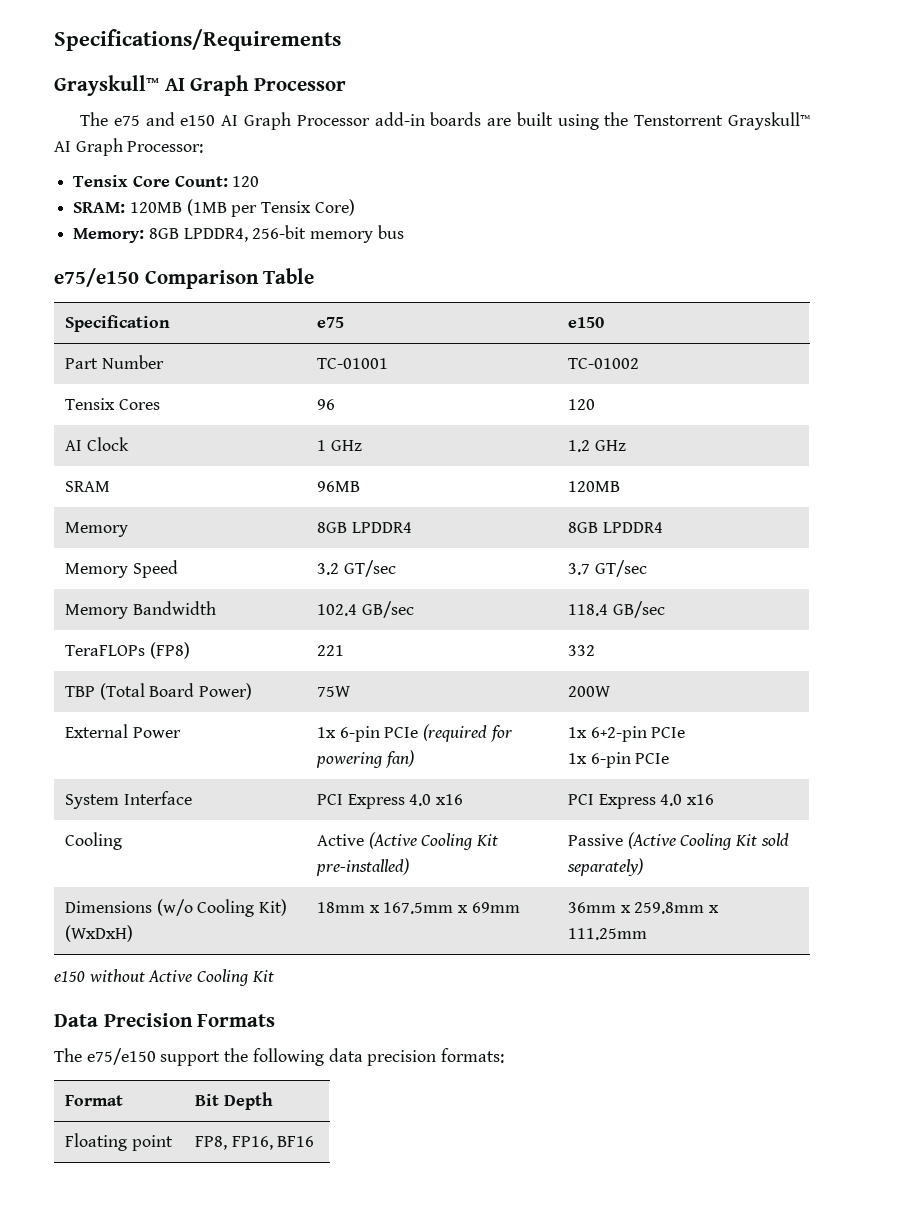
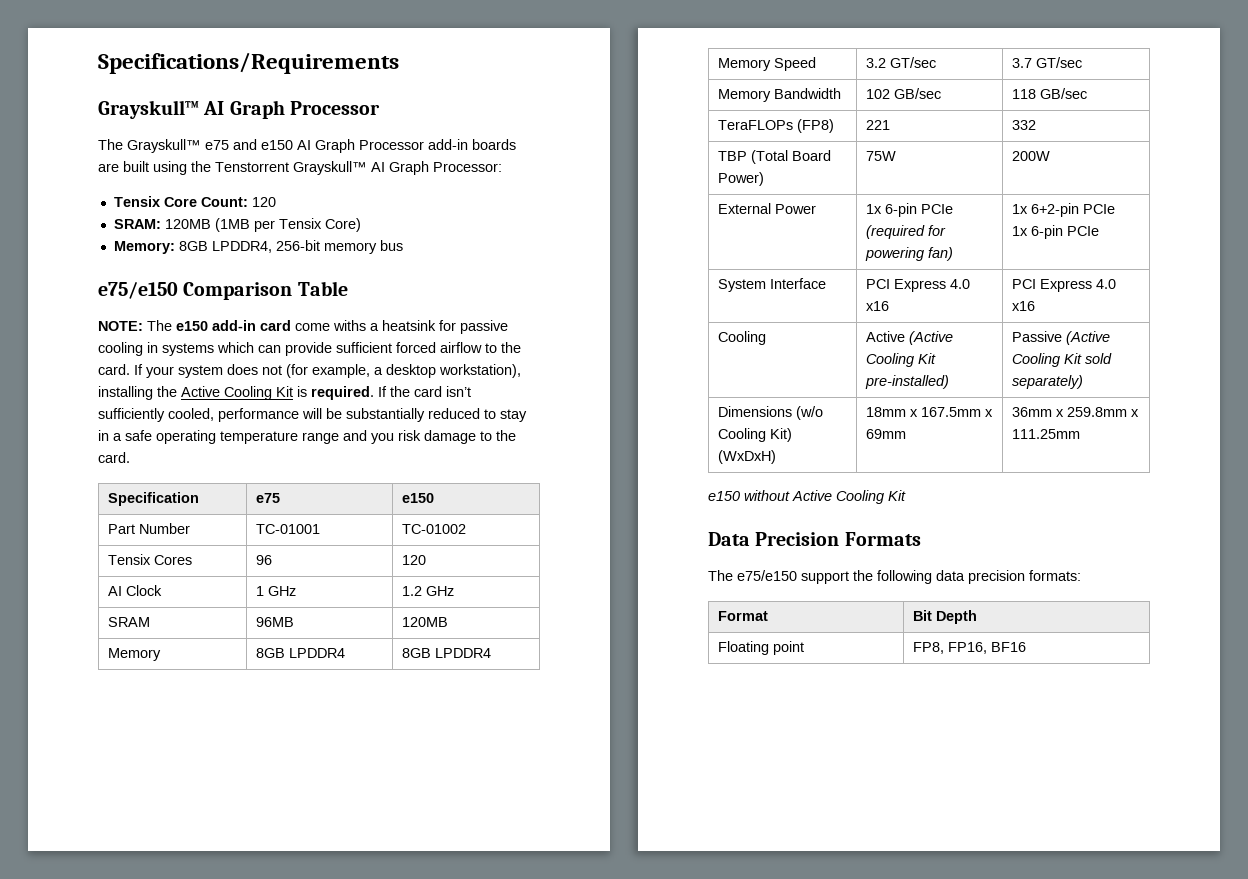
- The e75 and e150 AI Graph Processor add-in boards are built using the Tenstorrent Grayskull™ AI Graph Processor:
+ The Grayskull™ e75 and e150 AI Graph Processor add-in boards are built using the Tenstorrent Grayskull™ AI Graph Processor:
+ NOTE: The e150 add-in card come withs a heatsink for passive cooling in systems which can provide sufficient forced airflow to the card. If your system does not (for example, a desktop workstation), installing the Active Cooling Kit is required. If the card isn’t sufficiently cooled, performance will be substantially reduced to stay in a safe operating temperature range and you risk damage to the card.
- Memory Bandwidth | 102.4 GB/sec | 118.4 GB/sec
+ Memory Bandwidth | 102 GB/sec | 118 GB/sec

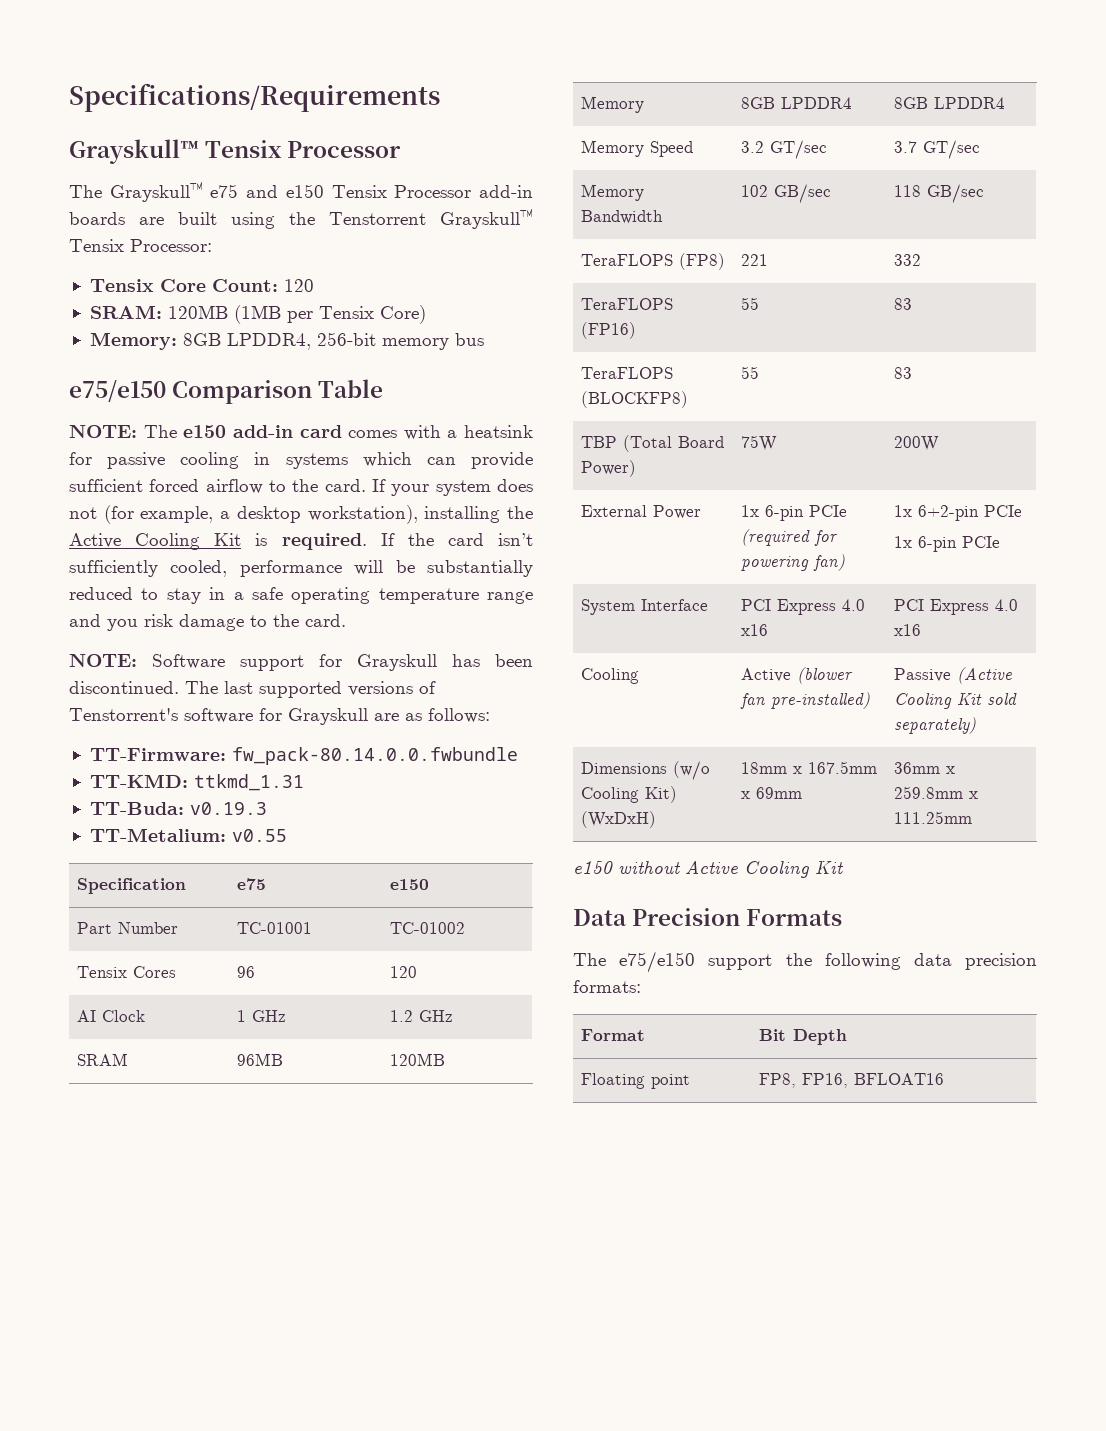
- Grayskull™ AI Graph Processor
+ Grayskull™ Tensix Processor
- The Grayskull™ e75 and e150 AI Graph Processor add-in boards are built using the Tenstorrent Grayskull™ AI Graph Processor:
+ The Grayskull™ e75 and e150 Tensix Processor add-in boards are built using the Tenstorrent Grayskull™ Tensix Processor:
- NOTE: The e150 add-in card come withs a heatsink for passive cooling in systems which can provide sufficient forced airflow to the card.
+ NOTE: The e150 add-in card comes with a heatsink for passive cooling in systems which can provide sufficient forced airflow to the card.
+ NOTE: Software support for Grayskull has been discontinued. The last supported versions of Tenstorrent's software for Grayskull are as follows:
+ TT-Firmware: fw_pack-80.14.0.0.fwbundle
+ TT-KMD: ttkmd_1.31
+ TT-Buda: v0.19.3
+ TT-Metalium: v0.55
- TeraFLOPs (FP8) | 221 | 332
+ TeraFLOPS (FP8) | 221 | 332
+ TeraFLOPS (FP16) | 55 | 83
+ TeraFLOPS (BLOCKFP8) | 55 | 83
- Cooling | Active (Active Cooling Kit pre-installed) | Passive (Active Cooling Kit sold separately)
+ Cooling | Active (blower fan pre-installed) | Passive (Active Cooling Kit sold separately)
- Floating point | FP8, FP16, BF16
+ Floating point | FP8, FP16, BFLOAT16

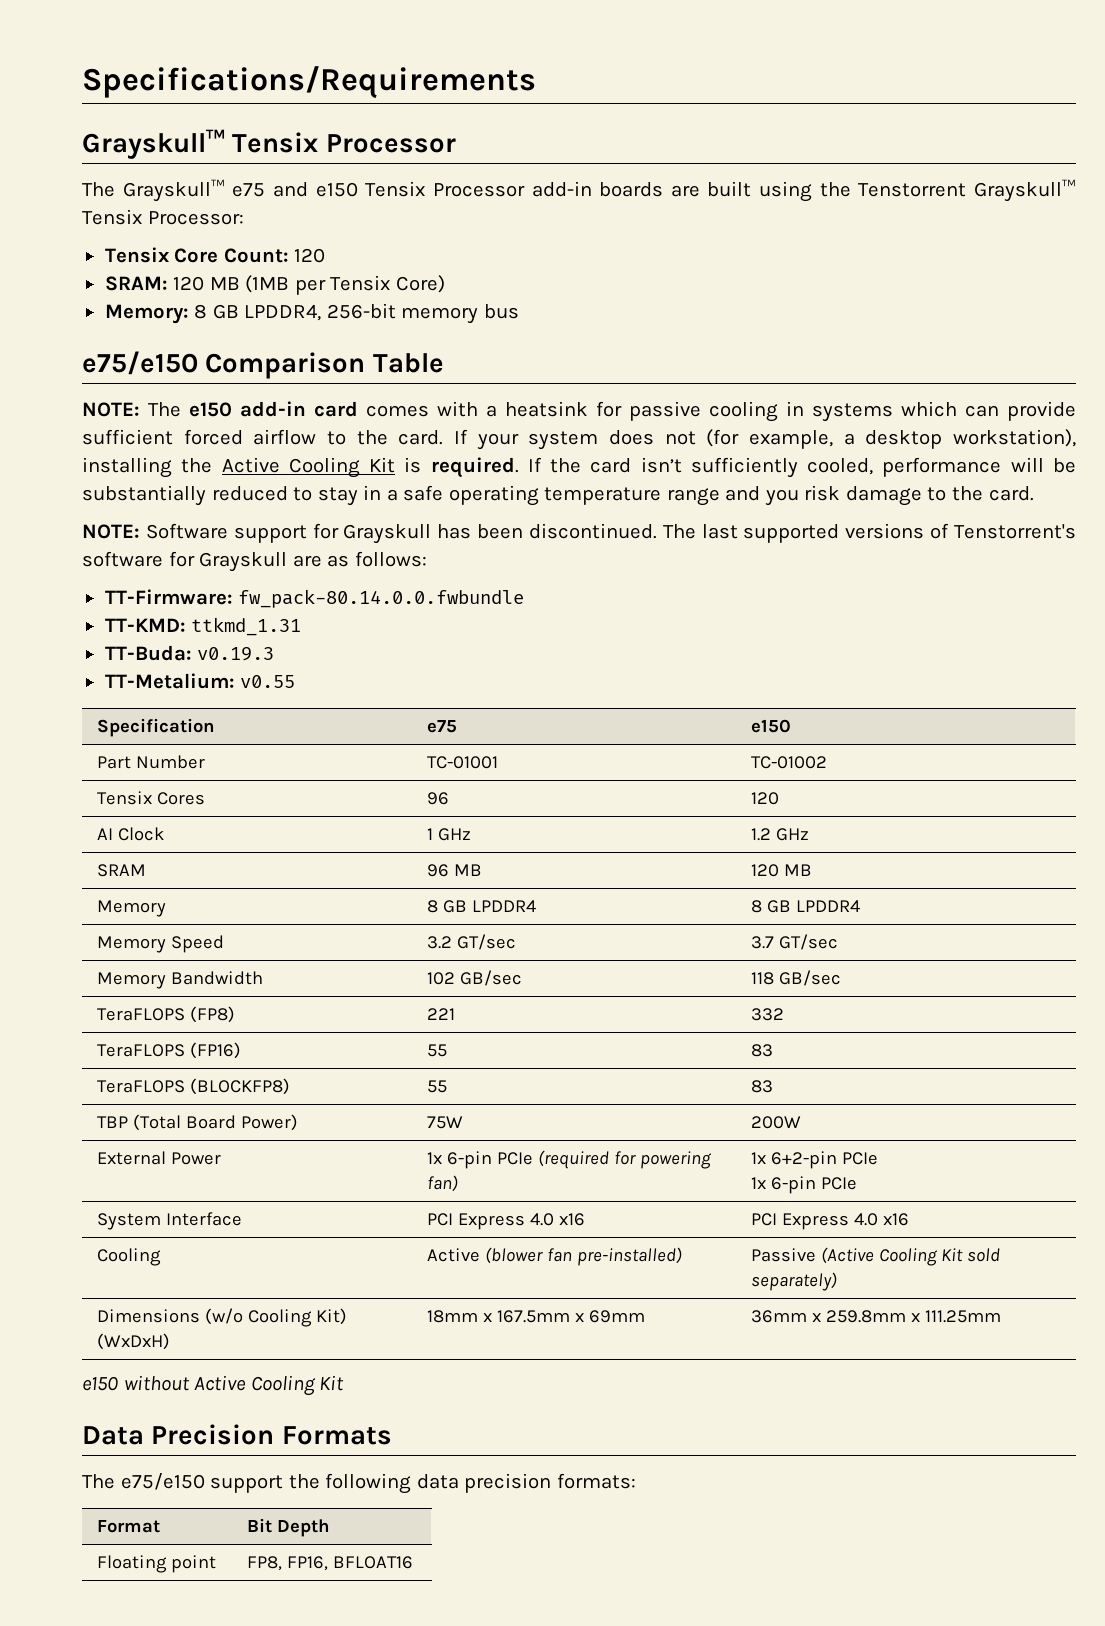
- SRAM: 120MB (1MB per Tensix Core)
+ SRAM: 120 MB (1MB per Tensix Core)
- Memory: 8GB LPDDR4, 256-bit memory bus
+ Memory: 8 GB LPDDR4, 256-bit memory bus
- SRAM | 96MB | 120MB
+ SRAM | 96 MB | 120 MB
- Memory | 8GB LPDDR4 | 8GB LPDDR4
+ Memory | 8 GB LPDDR4 | 8 GB LPDDR4

